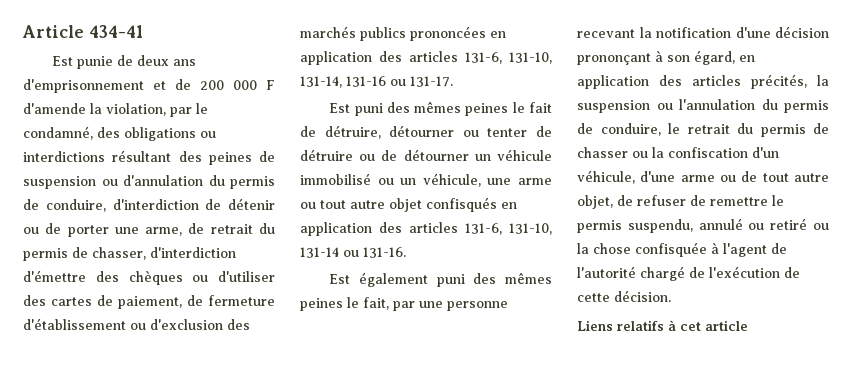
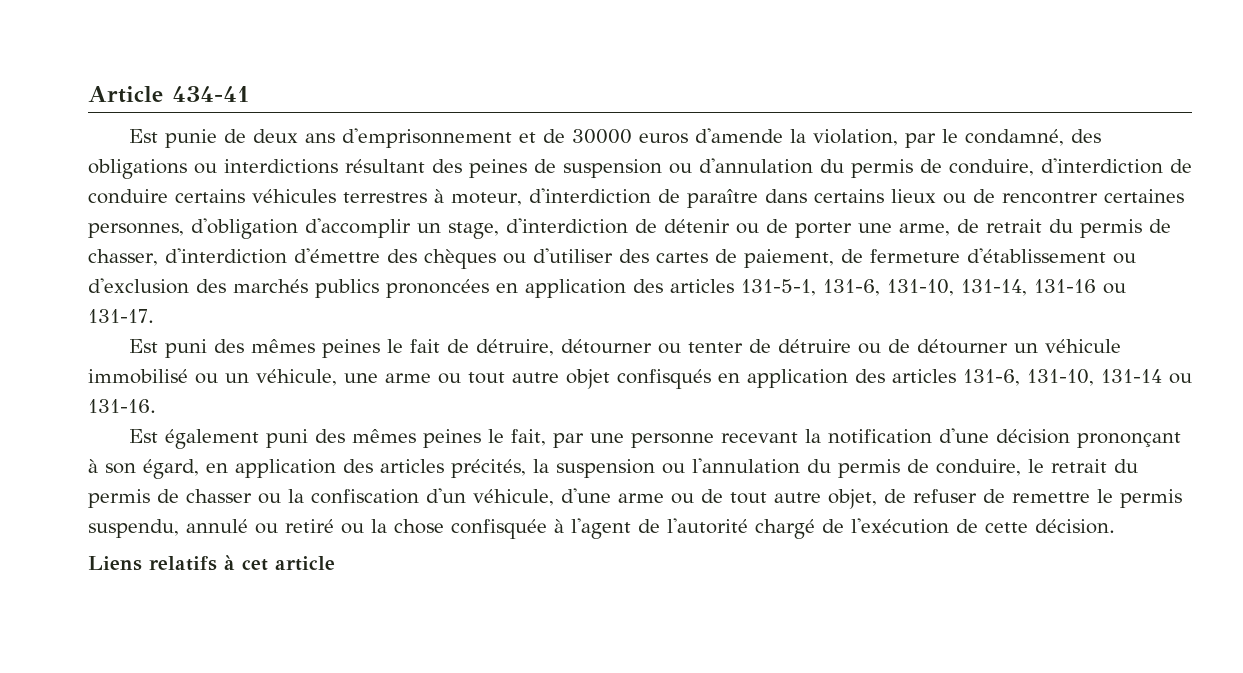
- Est punie de deux ans d'emprisonnement et de 200 000 F d'amende la violation, par le condamné, des obligations ou interdictions résultant des peines de suspension ou d'annulation du permis de conduire, d'interdiction de détenir ou de porter une arme, de retrait du permis de chasser, d'interdiction d'émettre des chèques ou d'utiliser des cartes de paiement, de fermeture d'établissement ou d'exclusion des marchés publics prononcées en application des articles 131-6, 131-10, 131-14, 131-16 ou 131-17.
+ Est punie de deux ans d'emprisonnement et de 30000 euros d'amende la violation, par le condamné, des obligations ou interdictions résultant des peines de suspension ou d'annulation du permis de conduire, d'interdiction de conduire certains véhicules terrestres à moteur, d'interdiction de paraître dans certains lieux ou de rencontrer certaines personnes, d'obligation d'accomplir un stage, d'interdiction de détenir ou de porter une arme, de retrait du permis de chasser, d'interdiction d'émettre des chèques ou d'utiliser des cartes de paiement, de fermeture d'établissement ou d'exclusion des marchés publics prononcées en application des articles 131-5-1, 131-6, 131-10, 131-14, 131-16 ou 131-17.

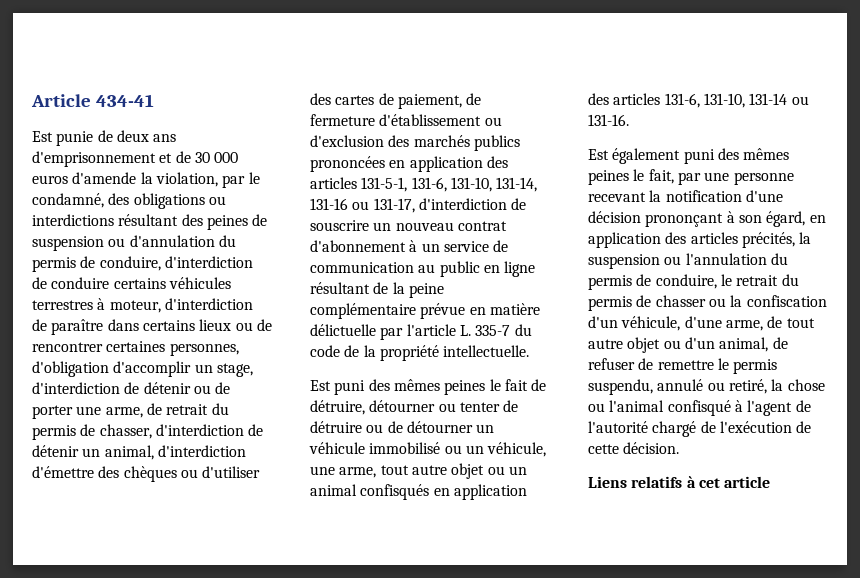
- Est punie de deux ans d'emprisonnement et de 30000 euros d'amende la violation, par le condamné, des obligations ou interdictions résultant des peines de suspension ou d'annulation du permis de conduire, d'interdiction de conduire certains véhicules terrestres à moteur, d'interdiction de paraître dans certains lieux ou de rencontrer certaines personnes, d'obligation d'accomplir un stage, d'interdiction de détenir ou de porter une arme, de retrait du permis de chasser, d'interdiction d'émettre des chèques ou d'utiliser des cartes de paiement, de fermeture d'établissement ou d'exclusion des marchés publics prononcées en application des articles 131-5-1, 131-6, 131-10, 131-14, 131-16 ou 131-17.
+ Est punie de deux ans d'emprisonnement et de 30 000 euros d'amende la violation, par le condamné, des obligations ou interdictions résultant des peines de suspension ou d'annulation du permis de conduire, d'interdiction de conduire certains véhicules terrestres à moteur, d'interdiction de paraître dans certains lieux ou de rencontrer certaines personnes, d'obligation d'accomplir un stage, d'interdiction de détenir ou de porter une arme, de retrait du permis de chasser, d'interdiction de détenir un animal, d'interdiction d'émettre des chèques ou d'utiliser des cartes de paiement, de fermeture d'établissement ou d'exclusion des marchés publics prononcées en application des articles 131-5-1, 131-6, 131-10, 131-14, 131-16 ou 131-17, d'interdiction de souscrire un nouveau contrat d'abonnement à un service de communication au public en ligne résultant de la peine complémentaire prévue en matière délictuelle par l'article L. 335-7 du code de la propriété intellectuelle.
- Est puni des mêmes peines le fait de détruire, détourner ou tenter de détruire ou de détourner un véhicule immobilisé ou un véhicule, une arme ou tout autre objet confisqués en application des articles 131-6, 131-10, 131-14 ou 131-16.
+ Est puni des mêmes peines le fait de détruire, détourner ou tenter de détruire ou de détourner un véhicule immobilisé ou un véhicule, une arme, tout autre objet ou un animal confisqués en application des articles 131-6, 131-10, 131-14 ou 131-16.
- Est également puni des mêmes peines le fait, par une personne recevant la notification d'une décision prononçant à son égard, en application des articles précités, la suspension ou l'annulation du permis de conduire, le retrait du permis de chasser ou la confiscation d'un véhicule, d'une arme ou de tout autre objet, de refuser de remettre le permis suspendu, annulé ou retiré ou la chose confisquée à l'agent de l'autorité chargé de l'exécution de cette décision.
+ Est également puni des mêmes peines le fait, par une personne recevant la notification d'une décision prononçant à son égard, en application des articles précités, la suspension ou l'annulation du permis de conduire, le retrait du permis de chasser ou la confiscation d'un véhicule, d'une arme, de tout autre objet ou d'un animal, de refuser de remettre le permis suspendu, annulé ou retiré, la chose ou l'animal confisqué à l'agent de l'autorité chargé de l'exécution de cette décision.

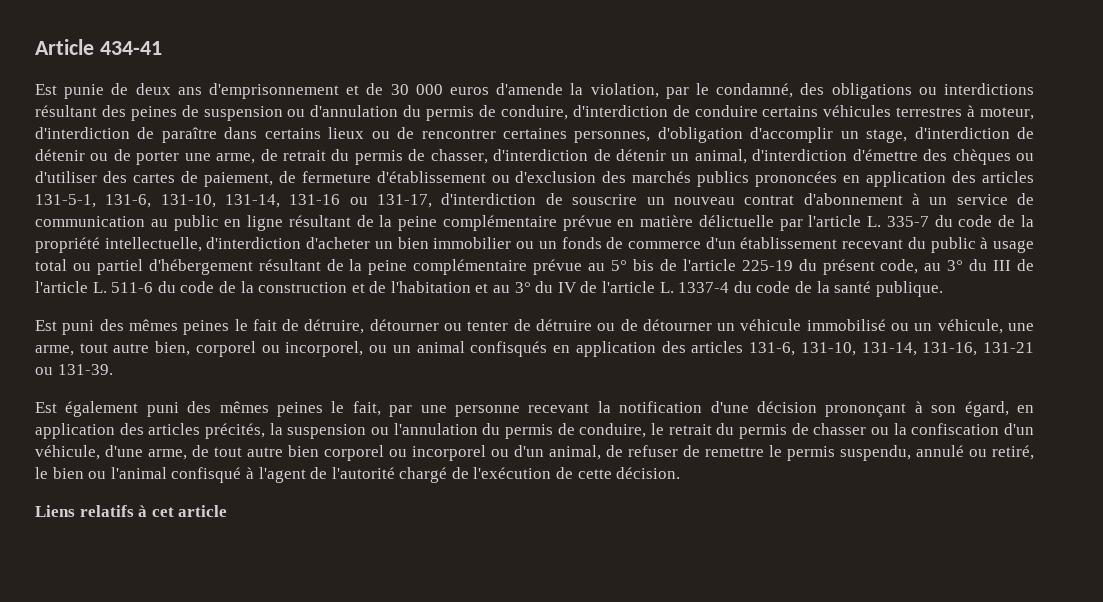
- Est punie de deux ans d'emprisonnement et de 30 000 euros d'amende la violation, par le condamné, des obligations ou interdictions résultant des peines de suspension ou d'annulation du permis de conduire, d'interdiction de conduire certains véhicules terrestres à moteur, d'interdiction de paraître dans certains lieux ou de rencontrer certaines personnes, d'obligation d'accomplir un stage, d'interdiction de détenir ou de porter une arme, de retrait du permis de chasser, d'interdiction de détenir un animal, d'interdiction d'émettre des chèques ou d'utiliser des cartes de paiement, de fermeture d'établissement ou d'exclusion des marchés publics prononcées en application des articles 131-5-1, 131-6, 131-10, 131-14, 131-16 ou 131-17, d'interdiction de souscrire un nouveau contrat d'abonnement à un service de communication au public en ligne résultant de la peine complémentaire prévue en matière délictuelle par l'article L. 335-7 du code de la propriété intellectuelle.
+ Est punie de deux ans d'emprisonnement et de 30 000 euros d'amende la violation, par le condamné, des obligations ou interdictions résultant des peines de suspension ou d'annulation du permis de conduire, d'interdiction de conduire certains véhicules terrestres à moteur, d'interdiction de paraître dans certains lieux ou de rencontrer certaines personnes, d'obligation d'accomplir un stage, d'interdiction de détenir ou de porter une arme, de retrait du permis de chasser, d'interdiction de détenir un animal, d'interdiction d'émettre des chèques ou d'utiliser des cartes de paiement, de fermeture d'établissement ou d'exclusion des marchés publics prononcées en application des articles 131-5-1, 131-6, 131-10, 131-14, 131-16 ou 131-17, d'interdiction de souscrire un nouveau contrat d'abonnement à un service de communication au public en ligne résultant de la peine complémentaire prévue en matière délictuelle par l'article L. 335-7 du code de la propriété intellectuelle, d'interdiction d'acheter un bien immobilier ou un fonds de commerce d'un établissement recevant du public à usage total ou partiel d'hébergement résultant de la peine complémentaire prévue au 5° bis de l'article 225-19 du présent code, au 3° du III de l'article L. 511-6 du code de la construction et de l'habitation et au 3° du IV de l'article L. 1337-4 du code de la santé publique.
- Est puni des mêmes peines le fait de détruire, détourner ou tenter de détruire ou de détourner un véhicule immobilisé ou un véhicule, une arme, tout autre objet ou un animal confisqués en application des articles 131-6, 131-10, 131-14 ou 131-16.
+ Est puni des mêmes peines le fait de détruire, détourner ou tenter de détruire ou de détourner un véhicule immobilisé ou un véhicule, une arme, tout autre bien, corporel ou incorporel, ou un animal confisqués en application des articles 131-6, 131-10, 131-14, 131-16, 131-21 ou 131-39.
- Est également puni des mêmes peines le fait, par une personne recevant la notification d'une décision prononçant à son égard, en application des articles précités, la suspension ou l'annulation du permis de conduire, le retrait du permis de chasser ou la confiscation d'un véhicule, d'une arme, de tout autre objet ou d'un animal, de refuser de remettre le permis suspendu, annulé ou retiré, la chose ou l'animal confisqué à l'agent de l'autorité chargé de l'exécution de cette décision.
+ Est également puni des mêmes peines le fait, par une personne recevant la notification d'une décision prononçant à son égard, en application des articles précités, la suspension ou l'annulation du permis de conduire, le retrait du permis de chasser ou la confiscation d'un véhicule, d'une arme, de tout autre bien corporel ou incorporel ou d'un animal, de refuser de remettre le permis suspendu, annulé ou retiré, le bien ou l'animal confisqué à l'agent de l'autorité chargé de l'exécution de cette décision.

